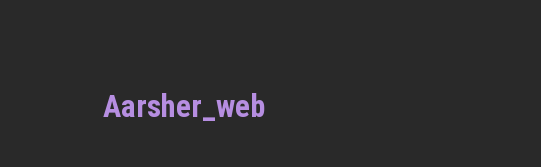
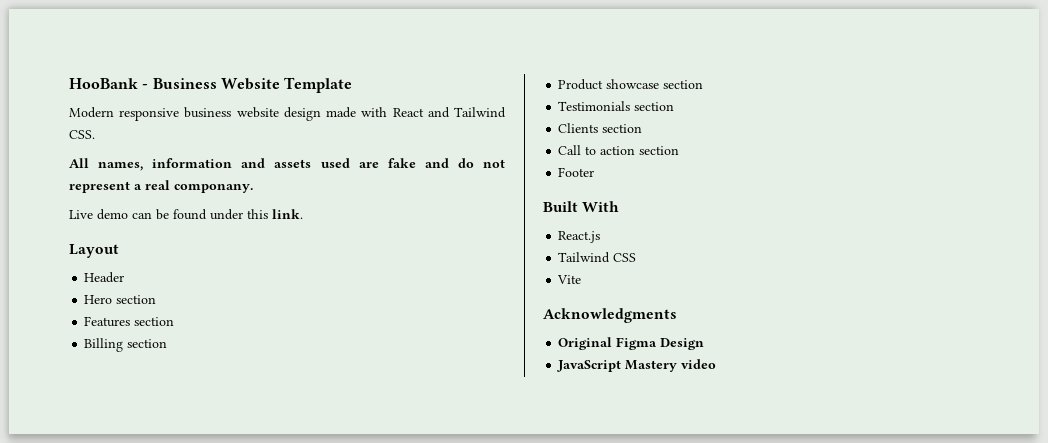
- Aarsher_web
+ HooBank - Business Website Template
+ Modern responsive business website design made with React and Tailwind CSS.
+ All names, information and assets used are fake and do not represent a real componany.
+ Live demo can be found under this link.
+ Layout
+ Header
+ Hero section
+ Features section
+ Billing section
+ Product showcase section
+ Testimonials section
+ Clients section
+ Call to action section
+ Footer
+ Built With
+ React.js
+ Tailwind CSS
+ Vite
+ Acknowledgments
+ Original Figma Design
+ JavaScript Mastery video

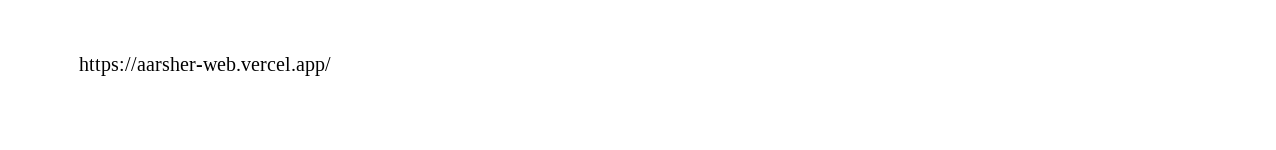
- HooBank - Business Website Template
- Modern responsive business website design made with React and Tailwind CSS.
- All names, information and assets used are fake and do not represent a real componany.
- Live demo can be found under this link.
- Layout
- Header
- Hero section
- Features section
- Billing section
- Product showcase section
- Testimonials section
- Clients section
- Call to action section
- Footer
- Built With
- React.js
- Tailwind CSS
- Vite
- Acknowledgments
- Original Figma Design
- JavaScript Mastery video
+ https://aarsher-web.vercel.app/

